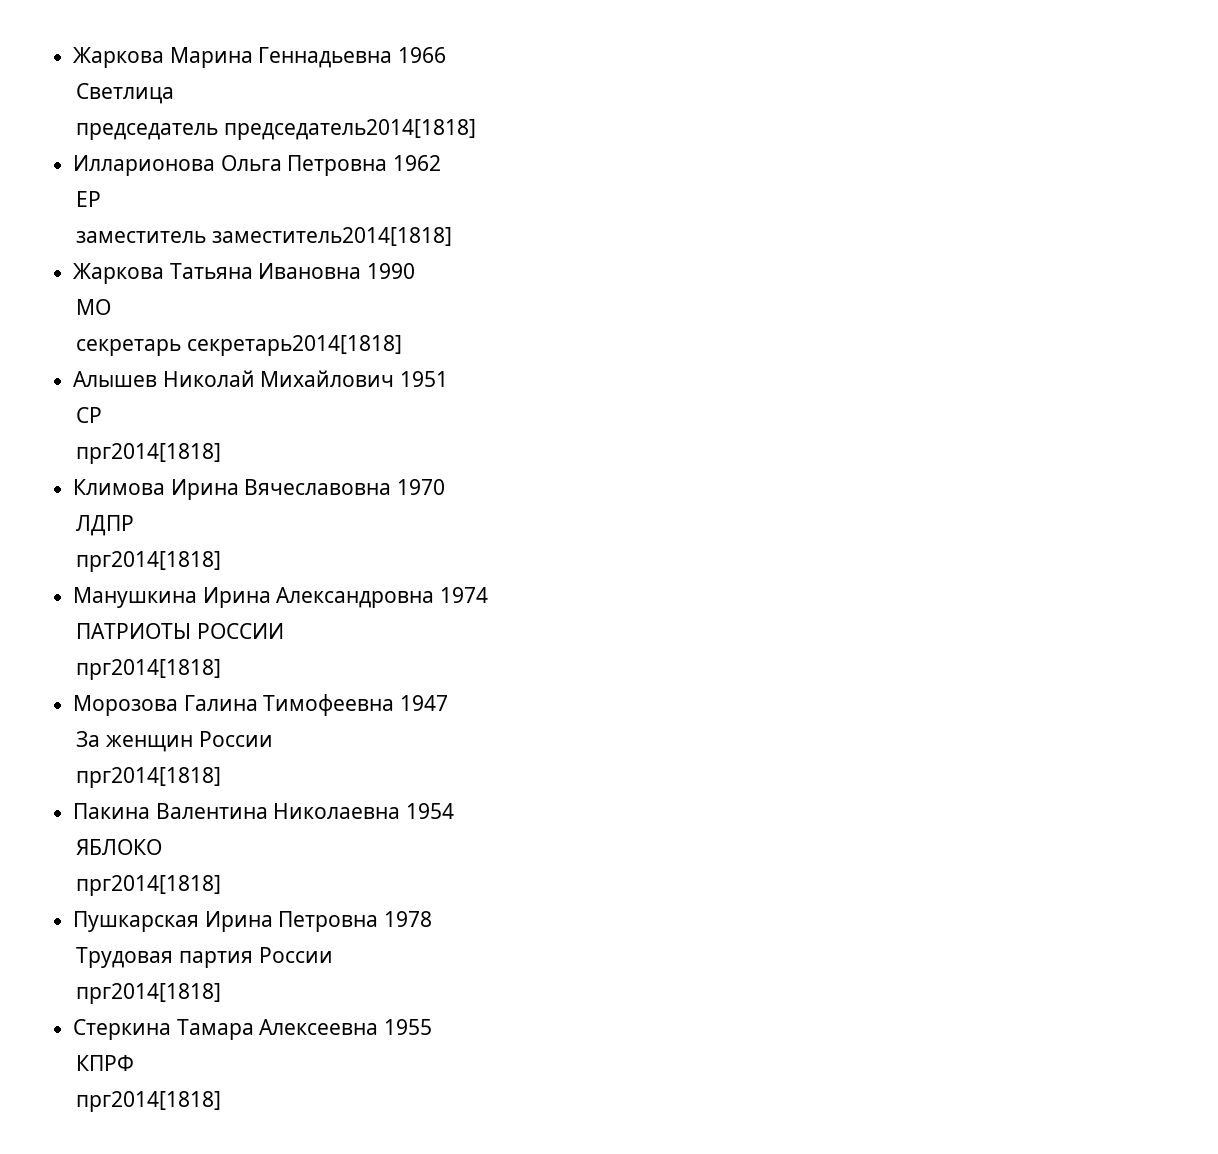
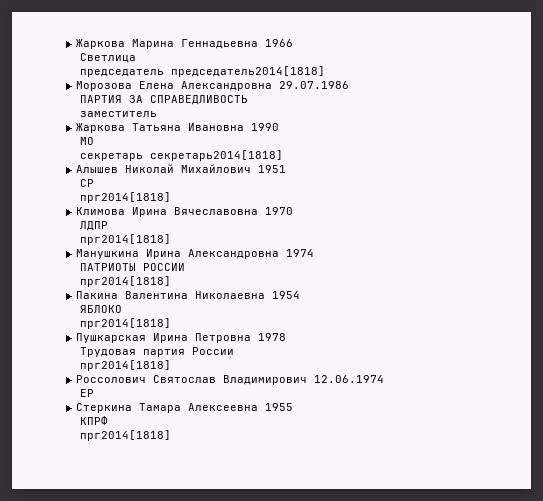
- Илларионова Ольга Петровна 1962
- ЕР
+ Морозова Елена Александровна 29.07.1986
+ ПАРТИЯ ЗА СПРАВЕДЛИВОСТЬ
- заместитель заместитель2014[1818]
+ заместитель
- Морозова Галина Тимофеевна 1947
- За женщин России
- прг2014[1818]
+ Россолович Святослав Владимирович 12.06.1974
+ ЕР

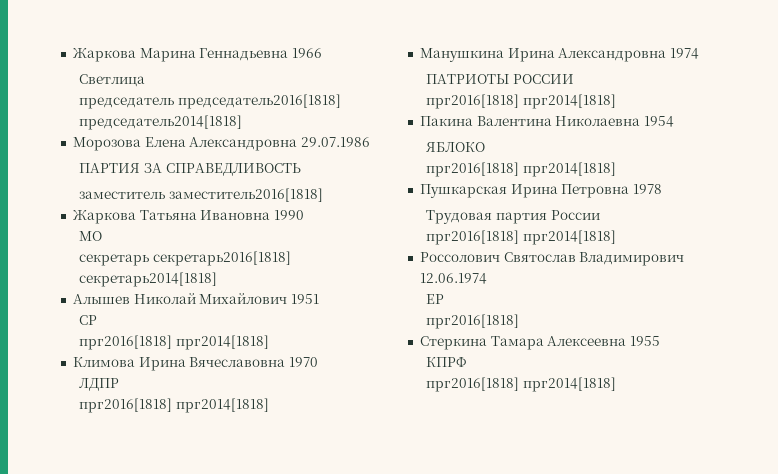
- председатель председатель2014[1818]
+ председатель председатель2016[1818] председатель2014[1818]
- заместитель
+ заместитель заместитель2016[1818]
- секретарь секретарь2014[1818]
+ секретарь секретарь2016[1818] секретарь2014[1818]
  СР
- прг2014[1818]
+ прг2016[1818] прг2014[1818]
  ЛДПР
- прг2014[1818]
+ прг2016[1818] прг2014[1818]
  ПАТРИОТЫ РОССИИ
- прг2014[1818]
+ прг2016[1818] прг2014[1818]
  ЯБЛОКО
- прг2014[1818]
+ прг2016[1818] прг2014[1818]
  Трудовая партия России
- прг2014[1818]
+ прг2016[1818] прг2014[1818]
  ЕР
+ прг2016[1818]
  КПРФ
- прг2014[1818]
+ прг2016[1818] прг2014[1818]

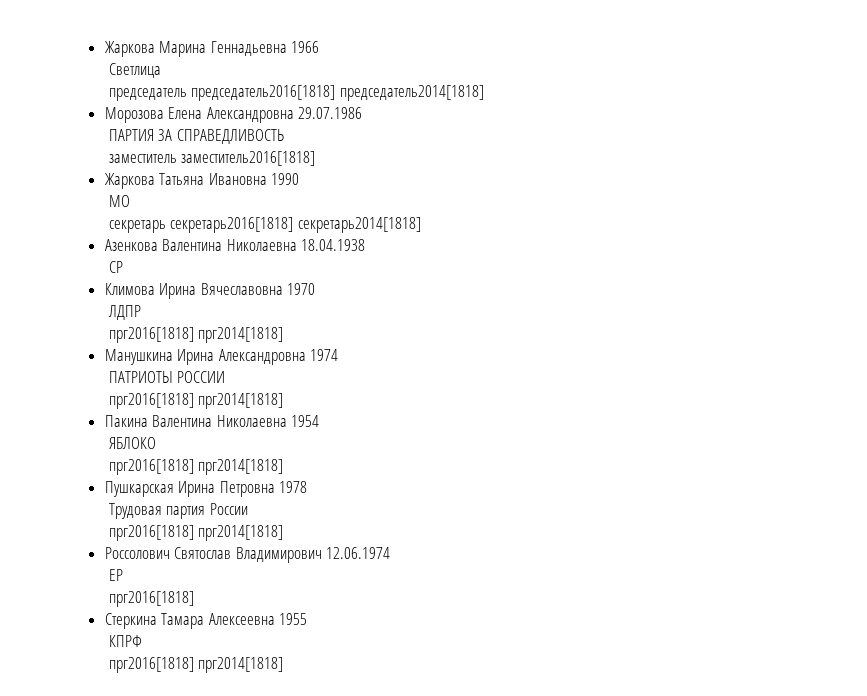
- Алышев Николай Михайлович 1951
+ Азенкова Валентина Николаевна 18.04.1938
  СР
- прг2016[1818] прг2014[1818]

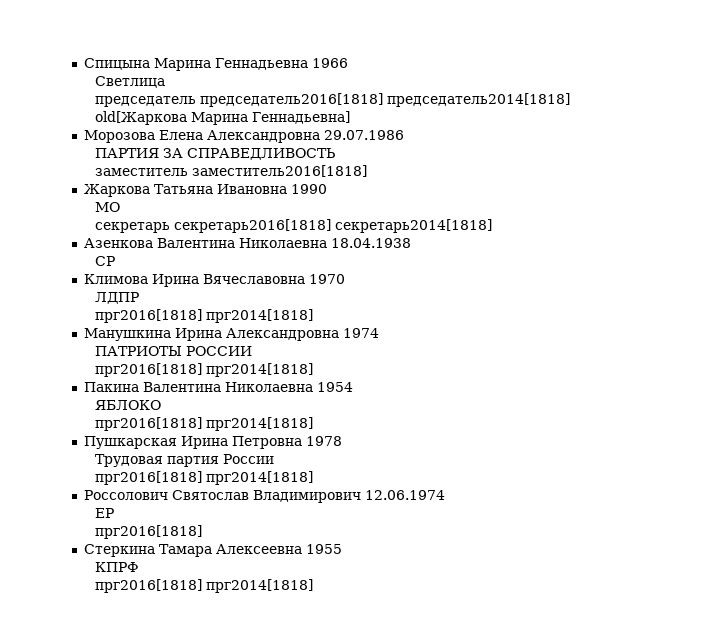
- Жаркова Марина Геннадьевна 1966
+ Спицына Марина Геннадьевна 1966
- председатель председатель2016[1818] председатель2014[1818]
+ председатель председатель2016[1818] председатель2014[1818] old[Жаркова Марина Геннадьевна]

